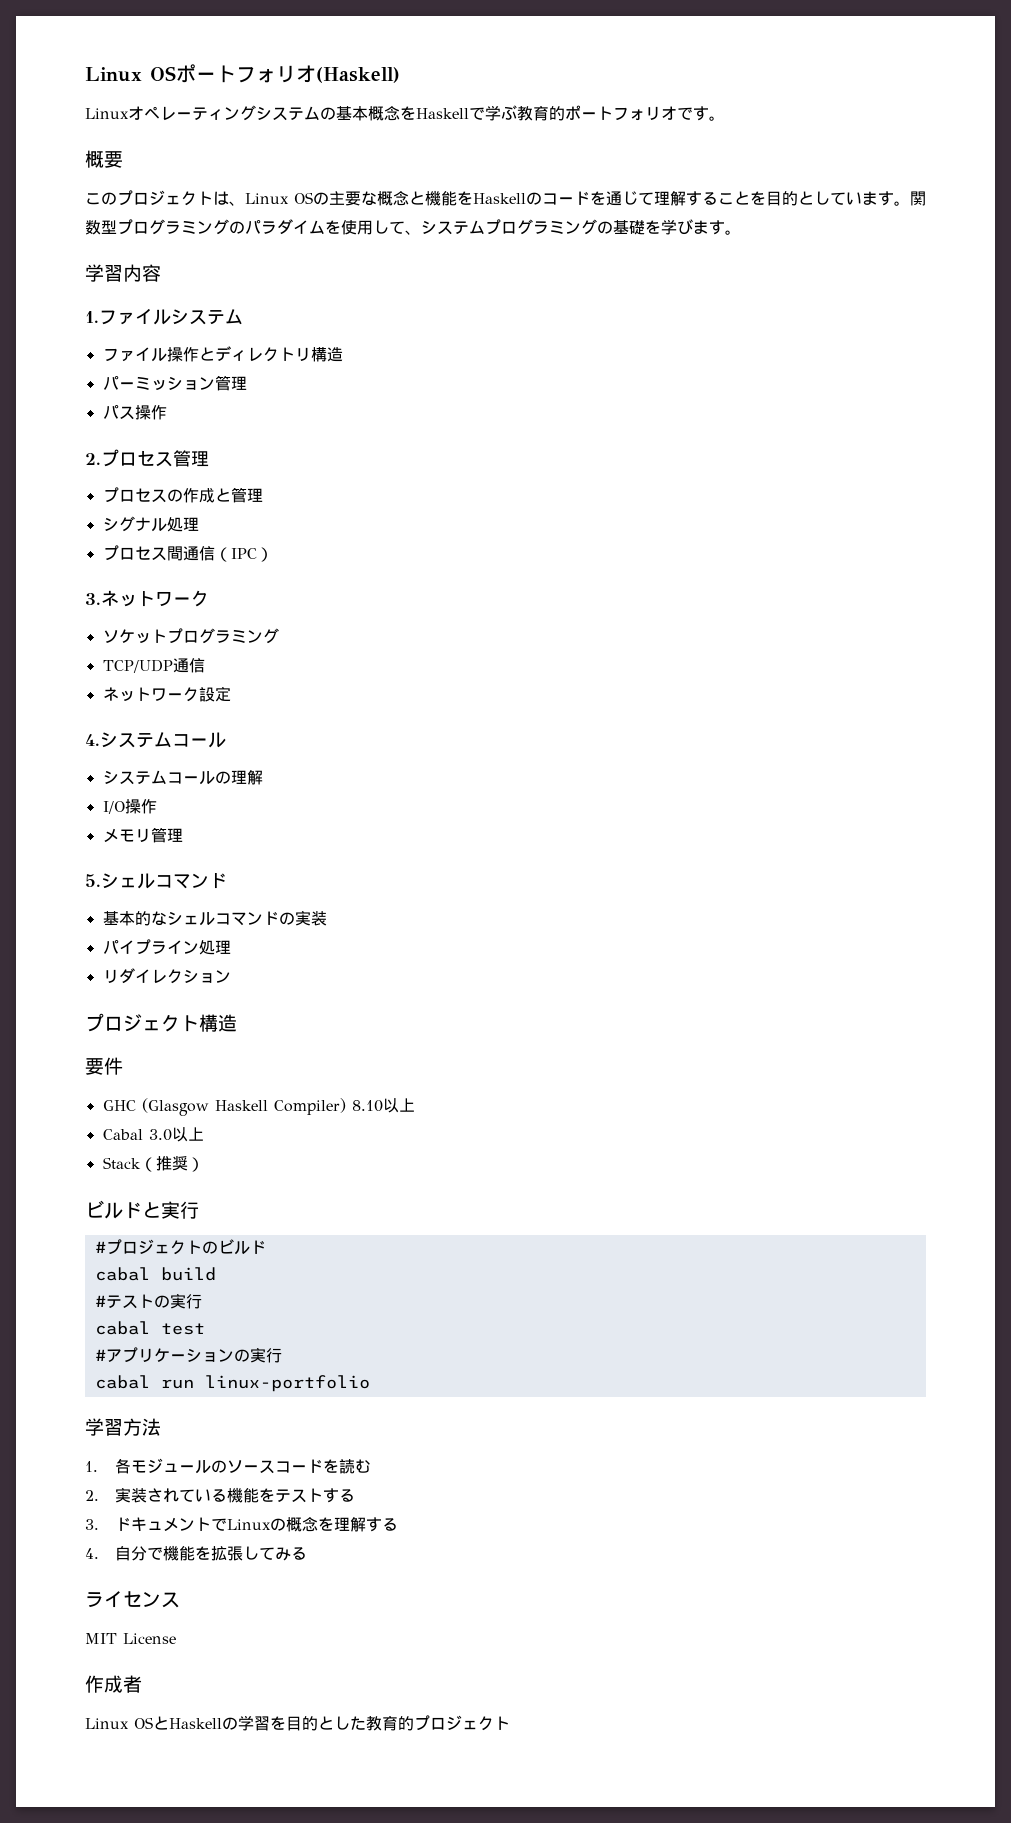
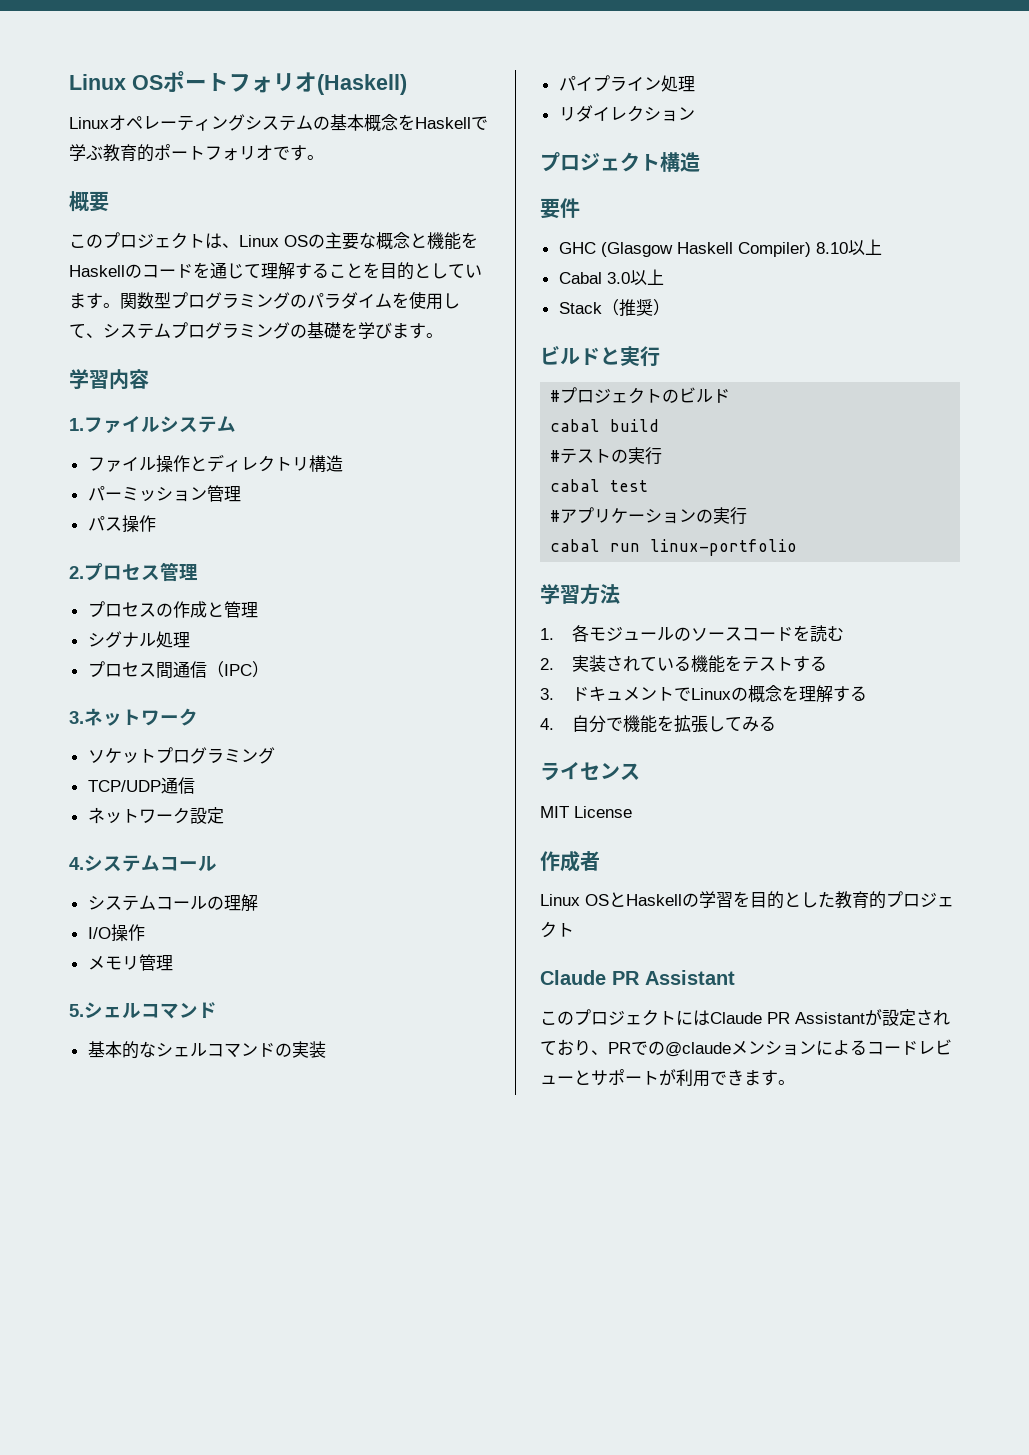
  Linux OSとHaskellの学習を目的とした教育的プロジェクト
+ Claude PR Assistant
+ このプロジェクトにはClaude PR Assistantが設定されており、PRでの@claudeメンションによるコードレビューとサポートが利用できます。

